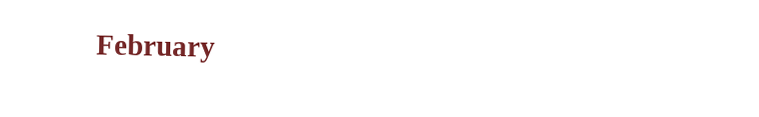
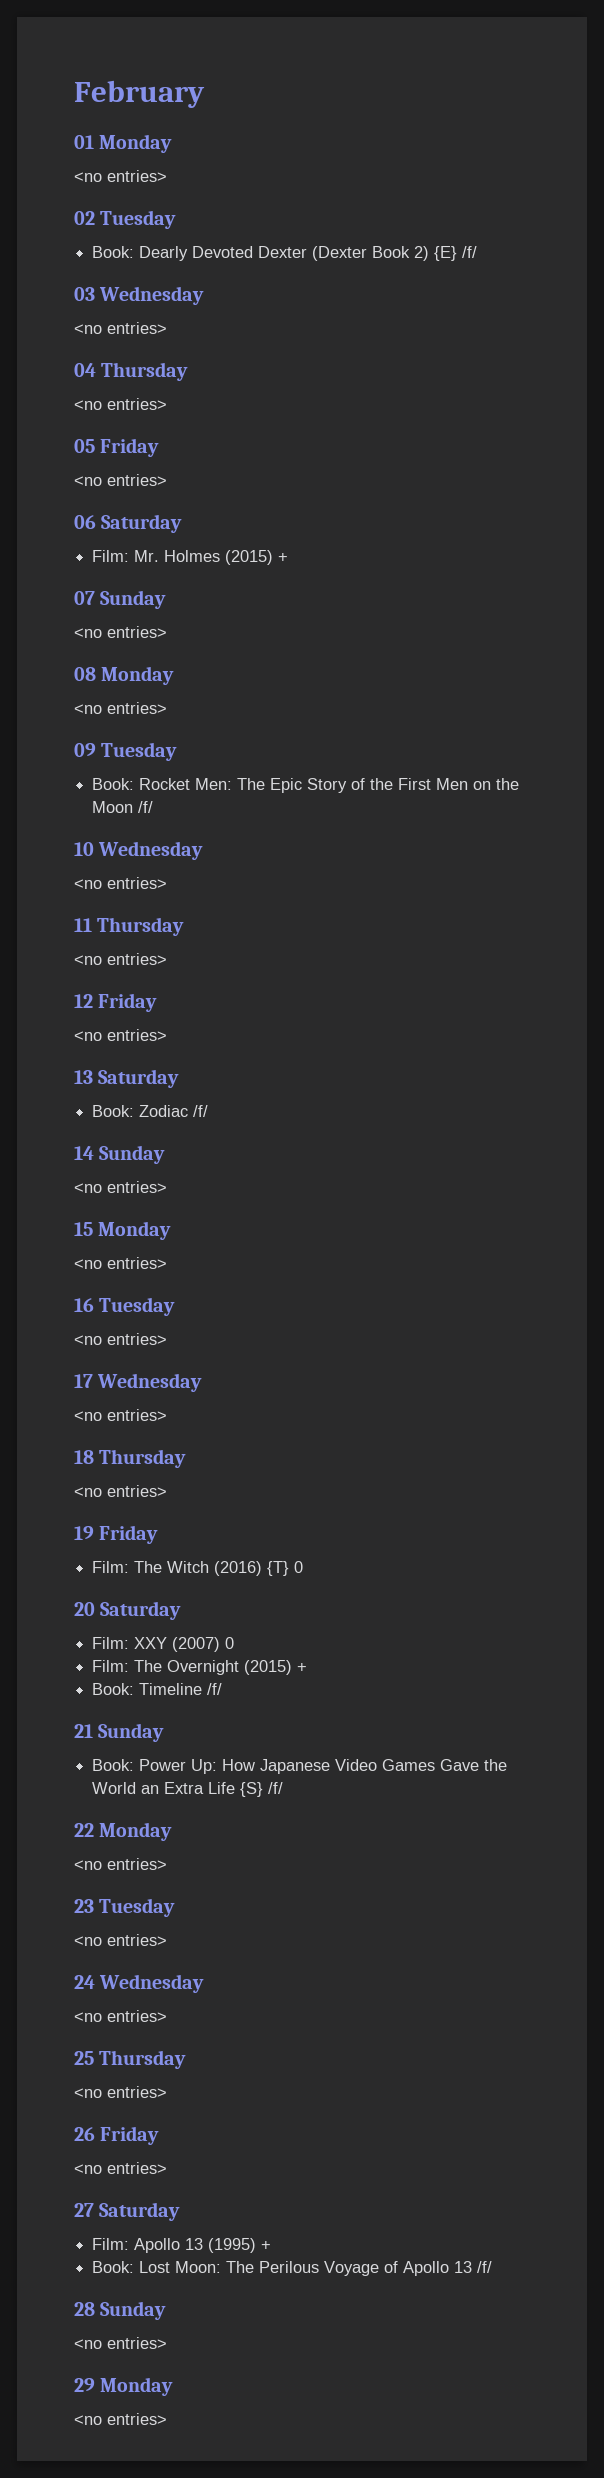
+ 01 Monday
+ <no entries>
+ 02 Tuesday
+ Book: Dearly Devoted Dexter (Dexter Book 2) {E} /f/
+ 03 Wednesday
+ <no entries>
+ 04 Thursday
+ <no entries>
+ 05 Friday
+ <no entries>
+ 06 Saturday
+ Film: Mr. Holmes (2015) +
+ 07 Sunday
+ <no entries>
+ 08 Monday
+ <no entries>
+ 09 Tuesday
+ Book: Rocket Men: The Epic Story of the First Men on the Moon /f/
+ 10 Wednesday
+ <no entries>
+ 11 Thursday
+ <no entries>
+ 12 Friday
+ <no entries>
+ 13 Saturday
+ Book: Zodiac /f/
+ 14 Sunday
+ <no entries>
+ 15 Monday
+ <no entries>
+ 16 Tuesday
+ <no entries>
+ 17 Wednesday
+ <no entries>
+ 18 Thursday
+ <no entries>
+ 19 Friday
+ Film: The Witch (2016) {T} 0
+ 20 Saturday
+ Film: XXY (2007) 0
+ Film: The Overnight (2015) +
+ Book: Timeline /f/
+ 21 Sunday
+ Book: Power Up: How Japanese Video Games Gave the World an Extra Life {S} /f/
+ 22 Monday
+ <no entries>
+ 23 Tuesday
+ <no entries>
+ 24 Wednesday
+ <no entries>
+ 25 Thursday
+ <no entries>
+ 26 Friday
+ <no entries>
+ 27 Saturday
+ Film: Apollo 13 (1995) +
+ Book: Lost Moon: The Perilous Voyage of Apollo 13 /f/
+ 28 Sunday
+ <no entries>
+ 29 Monday
+ <no entries>

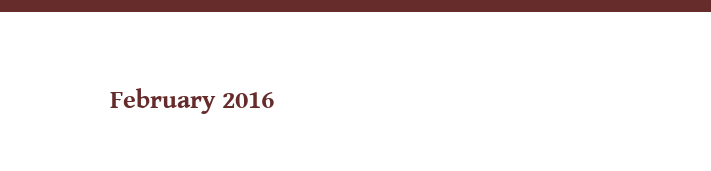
- February
- 01 Monday
- <no entries>
- 02 Tuesday
- Book: Dearly Devoted Dexter (Dexter Book 2) {E} /f/
- 03 Wednesday
- <no entries>
- 04 Thursday
- <no entries>
- 05 Friday
- <no entries>
- 06 Saturday
- Film: Mr. Holmes (2015) +
- 07 Sunday
- <no entries>
- 08 Monday
- <no entries>
- 09 Tuesday
- Book: Rocket Men: The Epic Story of the First Men on the Moon /f/
- 10 Wednesday
- <no entries>
- 11 Thursday
- <no entries>
- 12 Friday
- <no entries>
- 13 Saturday
- Book: Zodiac /f/
- 14 Sunday
- <no entries>
- 15 Monday
- <no entries>
- 16 Tuesday
- <no entries>
- 17 Wednesday
- <no entries>
- 18 Thursday
- <no entries>
- 19 Friday
- Film: The Witch (2016) {T} 0
- 20 Saturday
- Film: XXY (2007) 0
- Film: The Overnight (2015) +
- Book: Timeline /f/
- 21 Sunday
- Book: Power Up: How Japanese Video Games Gave the World an Extra Life {S} /f/
- 22 Monday
- <no entries>
- 23 Tuesday
- <no entries>
- 24 Wednesday
- <no entries>
- 25 Thursday
- <no entries>
- 26 Friday
- <no entries>
- 27 Saturday
- Film: Apollo 13 (1995) +
- Book: Lost Moon: The Perilous Voyage of Apollo 13 /f/
- 28 Sunday
- <no entries>
- 29 Monday
- <no entries>
+ February 2016

